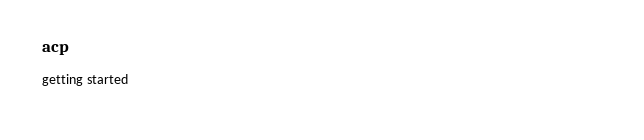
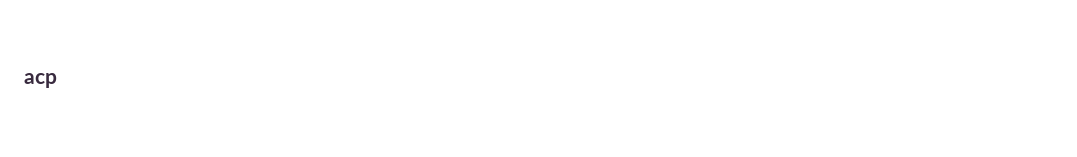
- getting started

